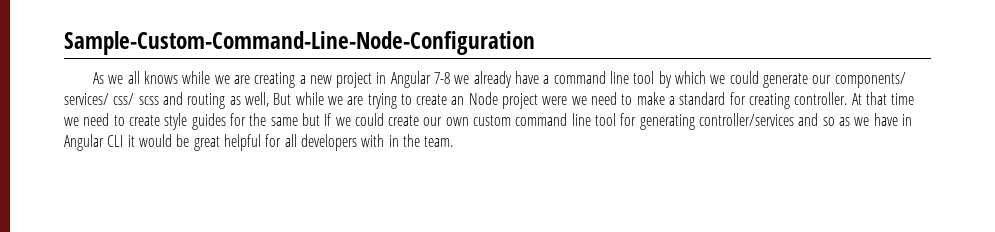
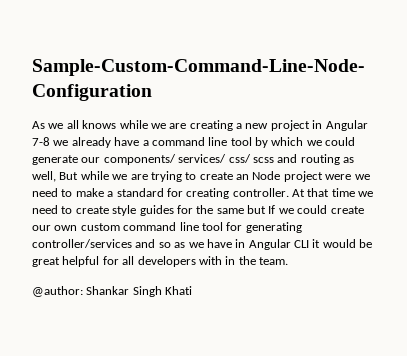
+ @author: Shankar Singh Khati

